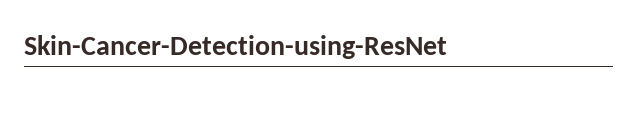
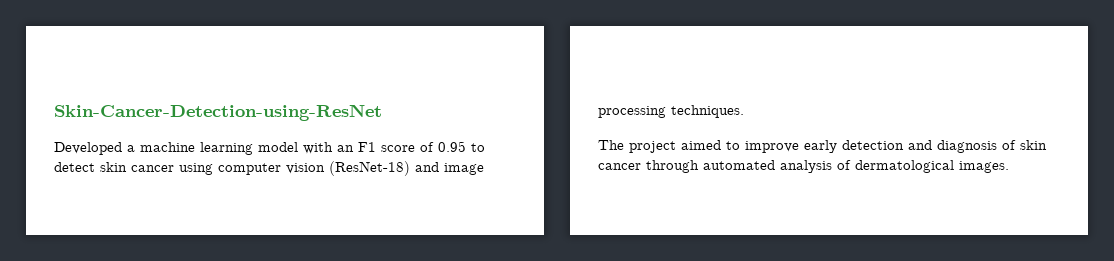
+ Developed a machine learning model with an F1 score of 0.95 to detect skin cancer using computer vision (ResNet-18) and image processing techniques.
+ The project aimed to improve early detection and diagnosis of skin cancer through automated analysis of dermatological images.

